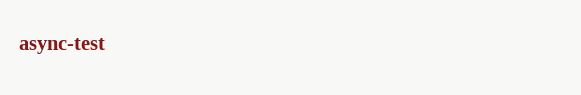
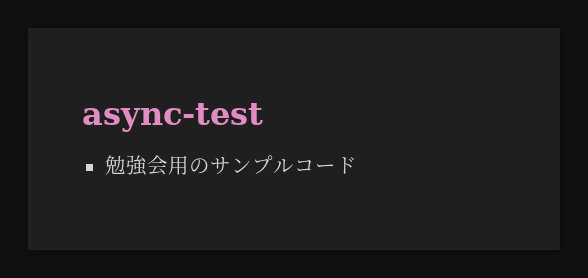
+ 勉強会用のサンプルコード

